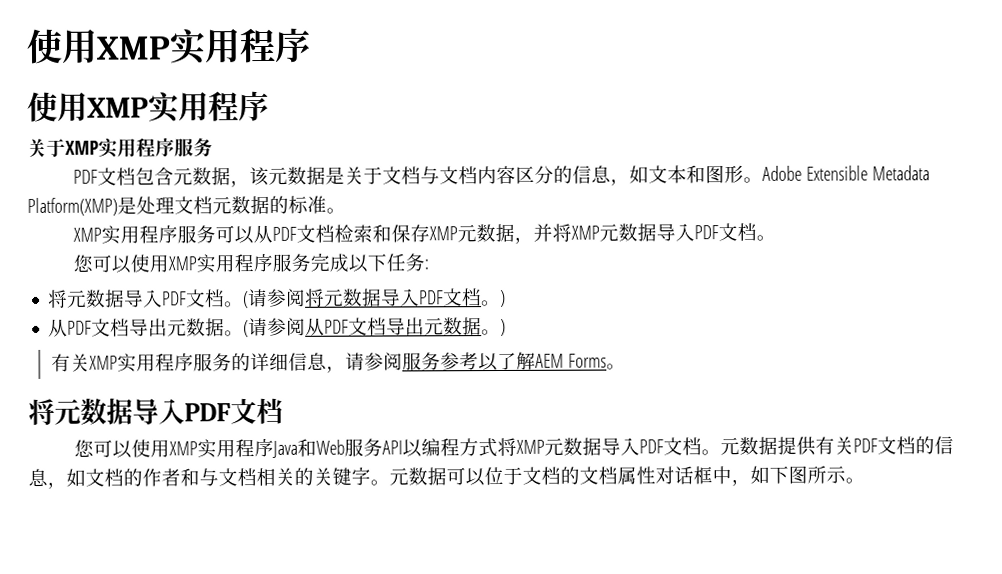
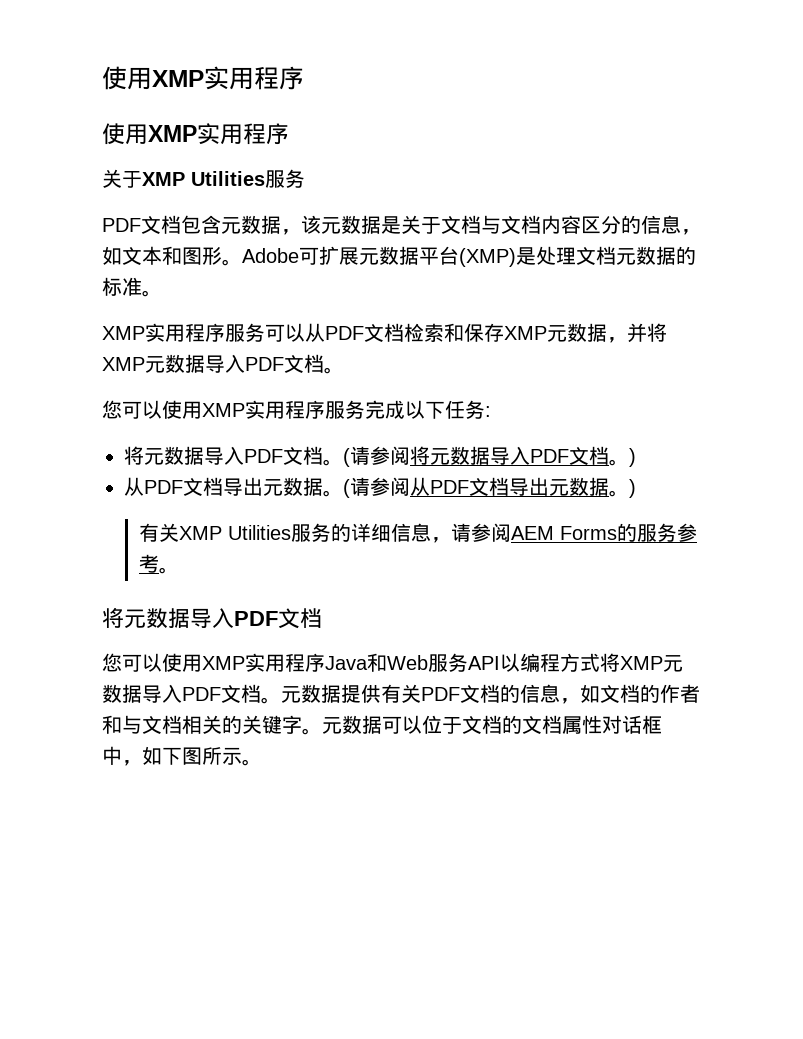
- 关于XMP实用程序服务
+ 关于XMP Utilities服务
- Adobe Extensible Metadata Platform(XMP)是处理文档元数据的标准。
+ Adobe可扩展元数据平台(XMP)是处理文档元数据的标准。
- 有关XMP实用程序服务的详细信息，请参阅服务参考以了解AEM Forms。
+ 有关XMP Utilities服务的详细信息，请参阅AEM Forms的服务参考。

